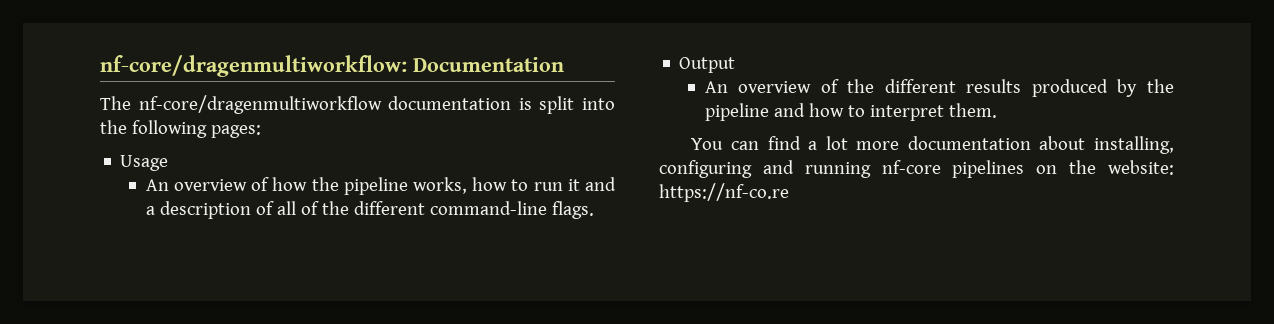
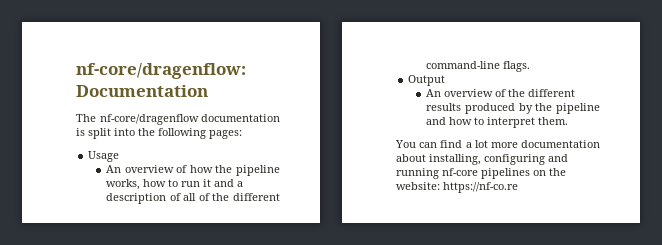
- nf-core/dragenmultiworkflow: Documentation
+ nf-core/dragenflow: Documentation
- The nf-core/dragenmultiworkflow documentation is split into the following pages:
+ The nf-core/dragenflow documentation is split into the following pages:

